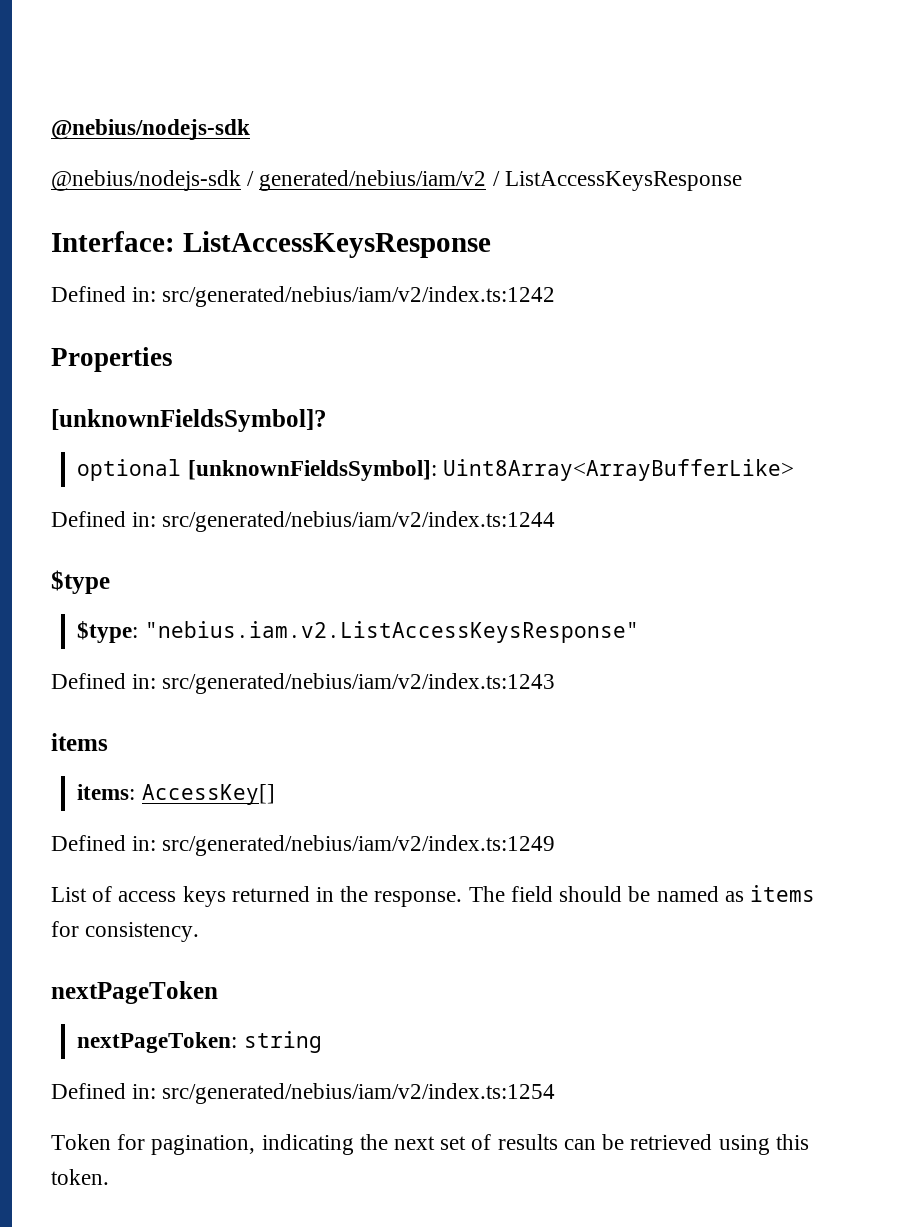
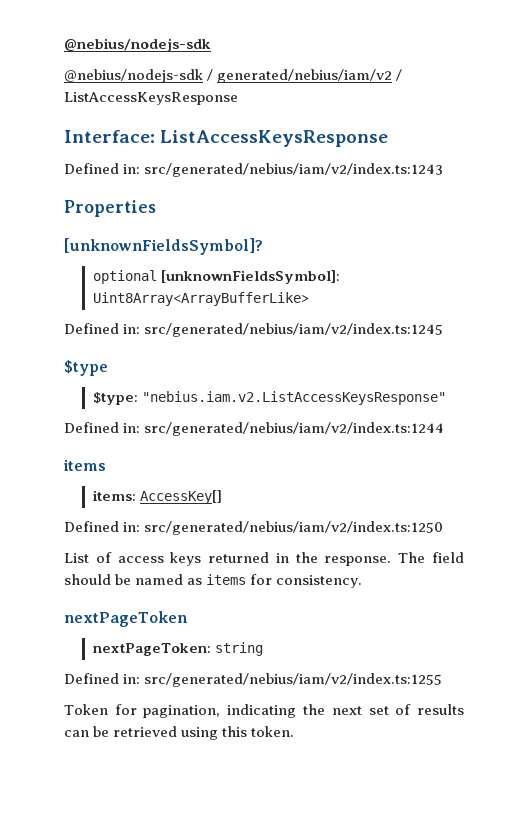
- Defined in: src/generated/nebius/iam/v2/index.ts:1242
+ Defined in: src/generated/nebius/iam/v2/index.ts:1243
- Defined in: src/generated/nebius/iam/v2/index.ts:1244
+ Defined in: src/generated/nebius/iam/v2/index.ts:1245
- Defined in: src/generated/nebius/iam/v2/index.ts:1243
+ Defined in: src/generated/nebius/iam/v2/index.ts:1244
- Defined in: src/generated/nebius/iam/v2/index.ts:1249
+ Defined in: src/generated/nebius/iam/v2/index.ts:1250
- Defined in: src/generated/nebius/iam/v2/index.ts:1254
+ Defined in: src/generated/nebius/iam/v2/index.ts:1255

